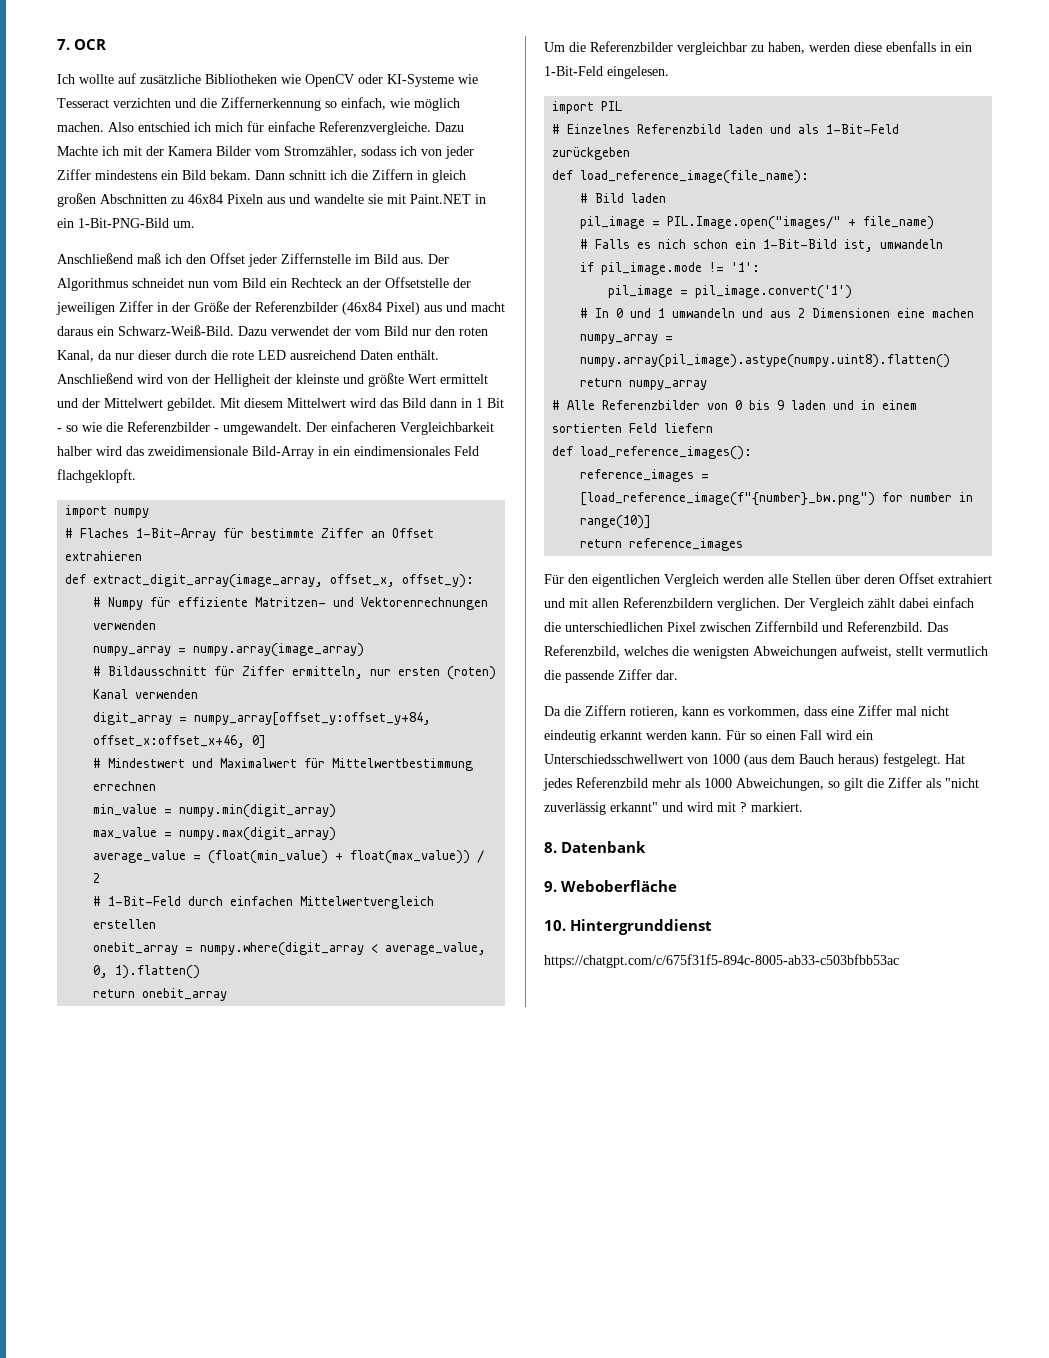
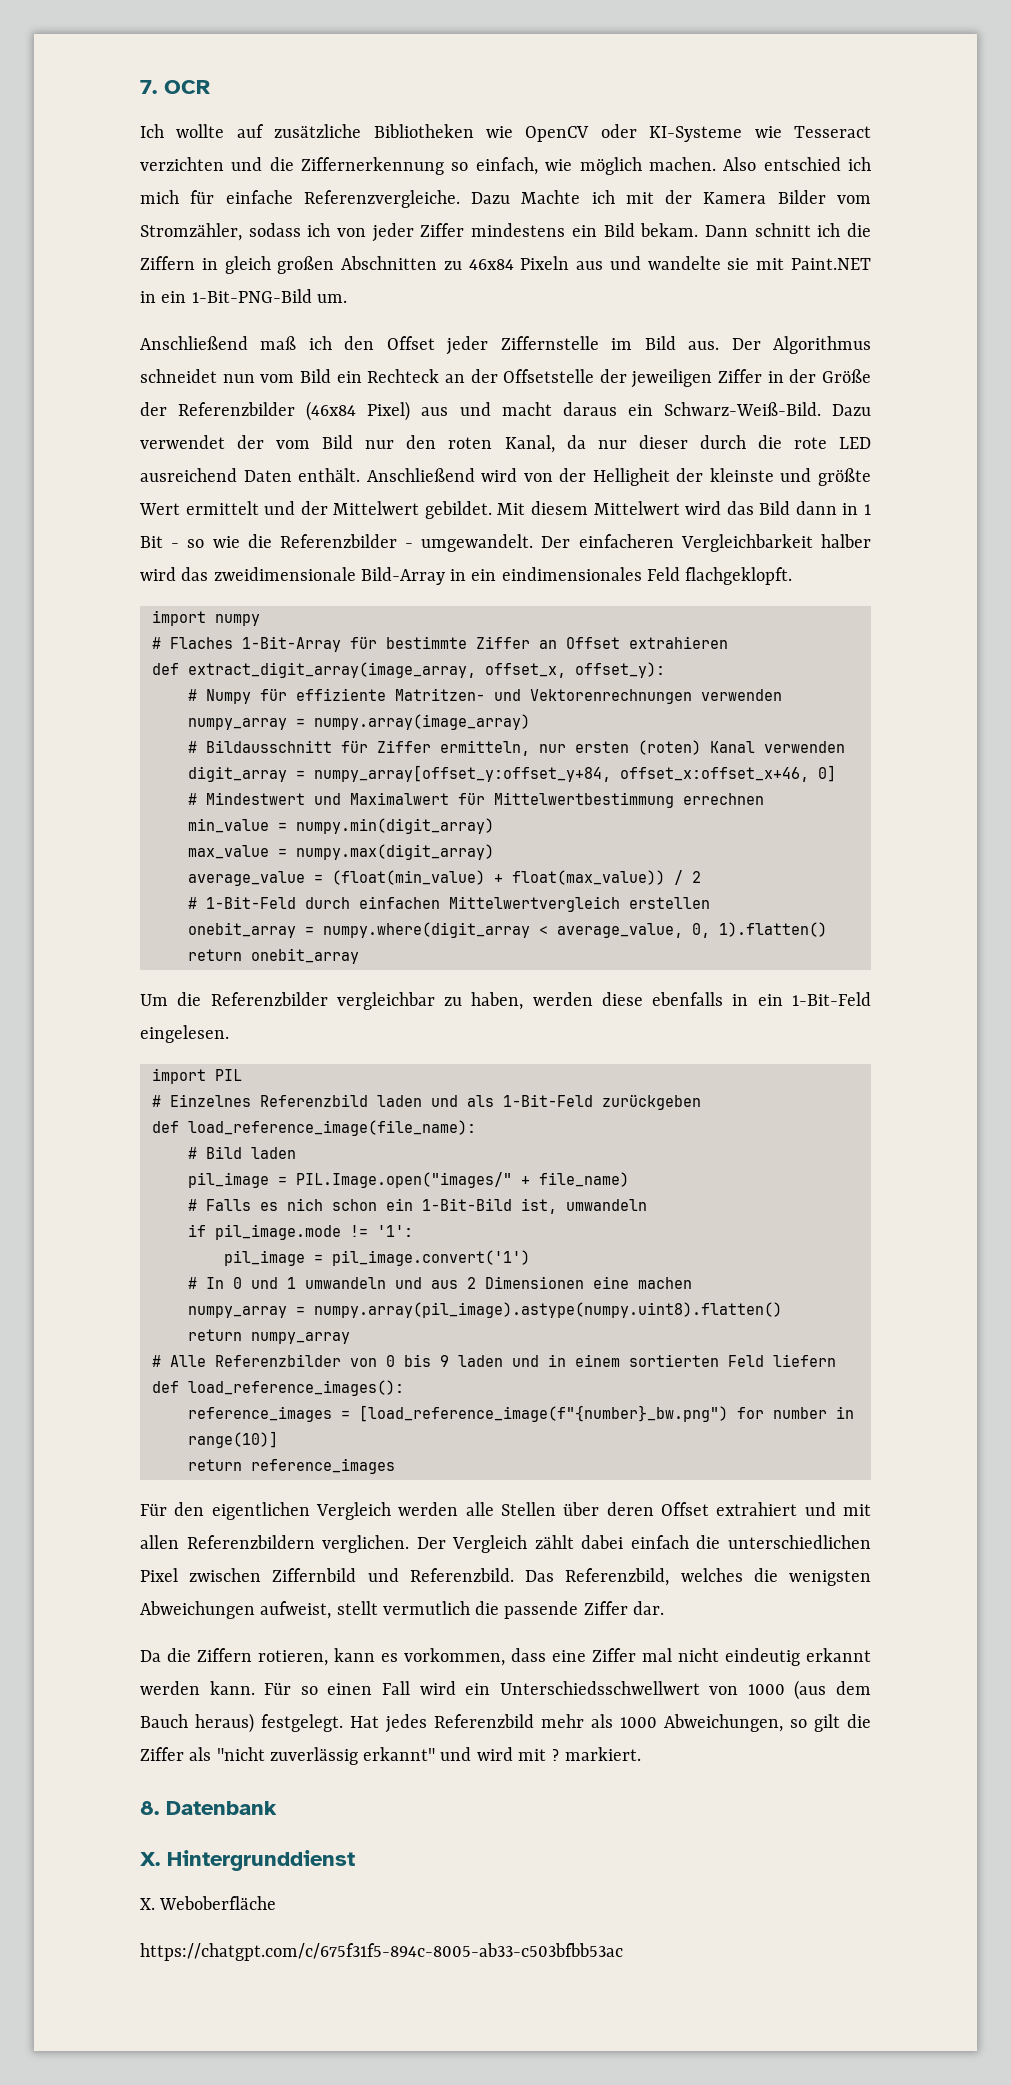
- 9. Weboberfläche
+ X. Hintergrunddienst
+ X. Weboberfläche
- 10. Hintergrunddienst

